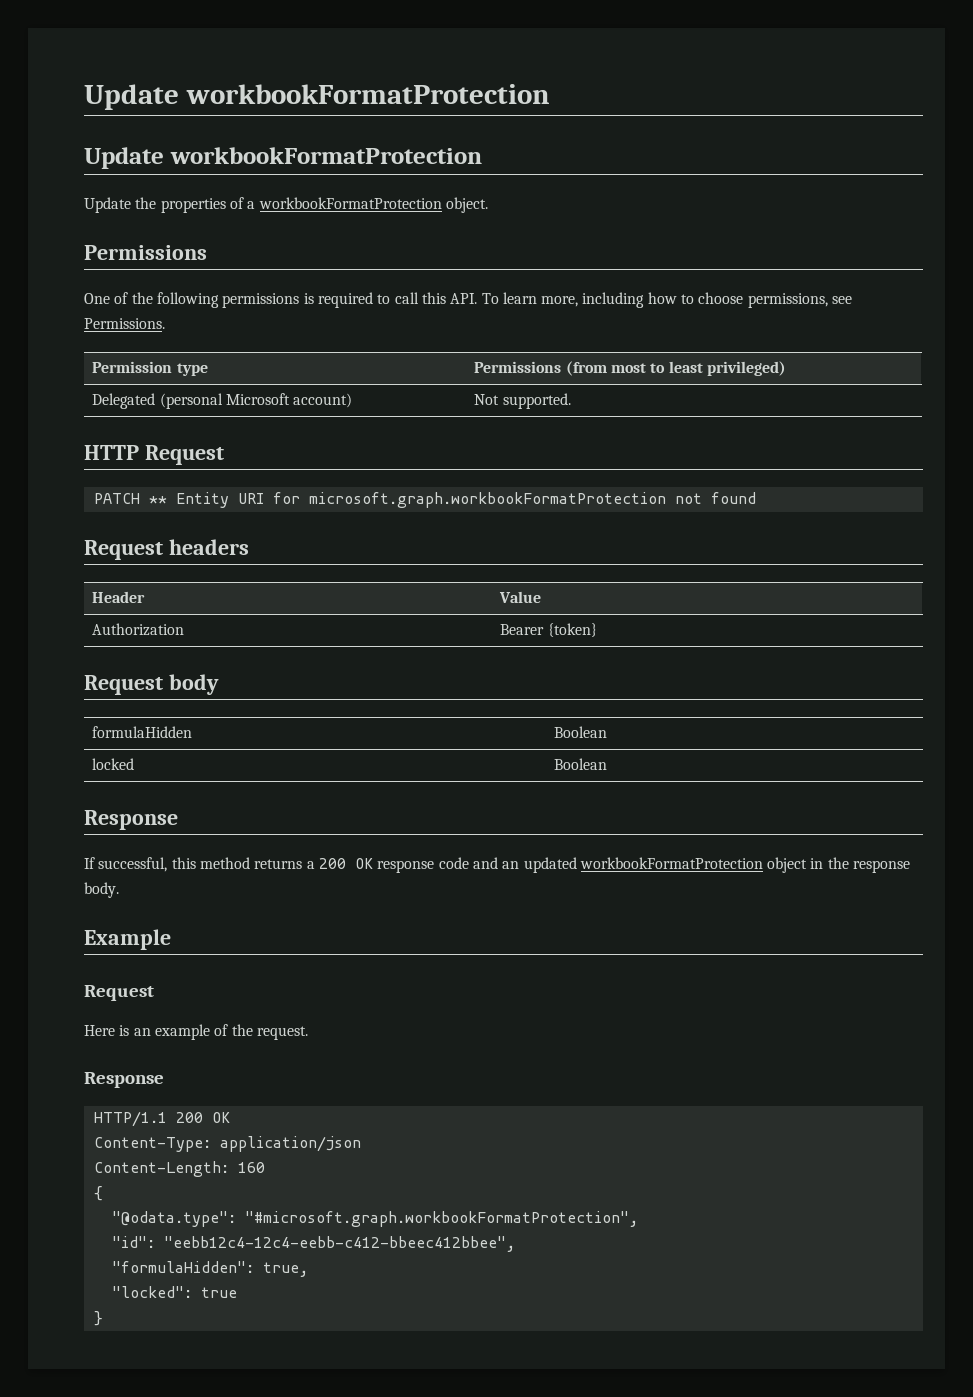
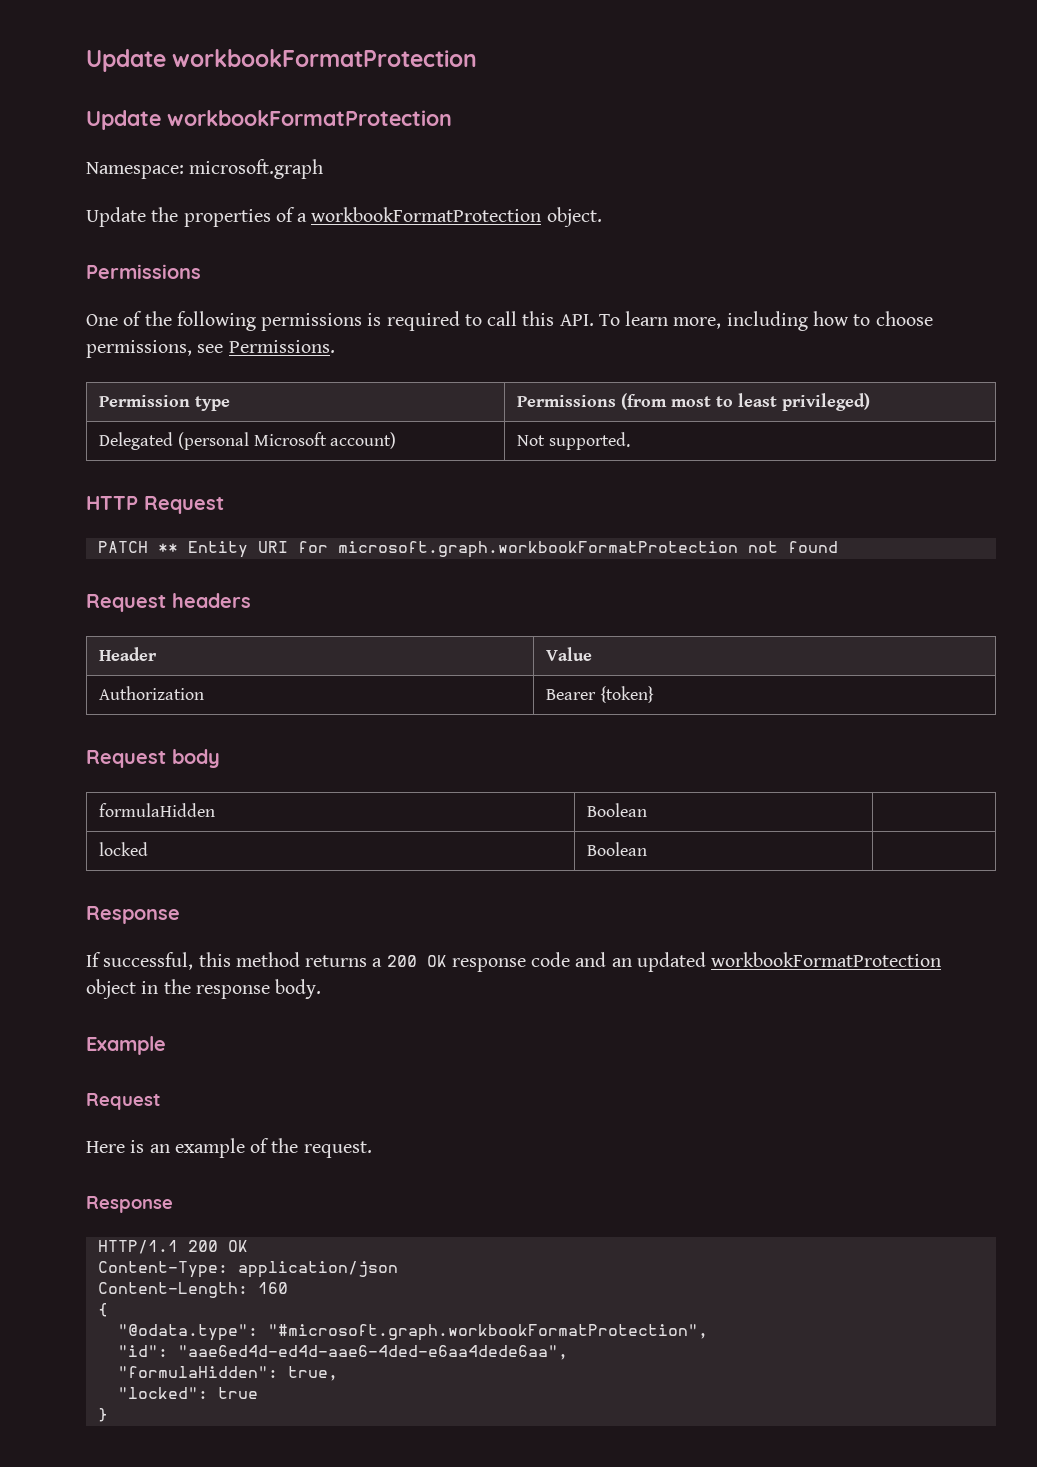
+ Namespace: microsoft.graph
- "id": "eebb12c4-12c4-eebb-c412-bbeec412bbee",
+ "id": "aae6ed4d-ed4d-aae6-4ded-e6aa4dede6aa",

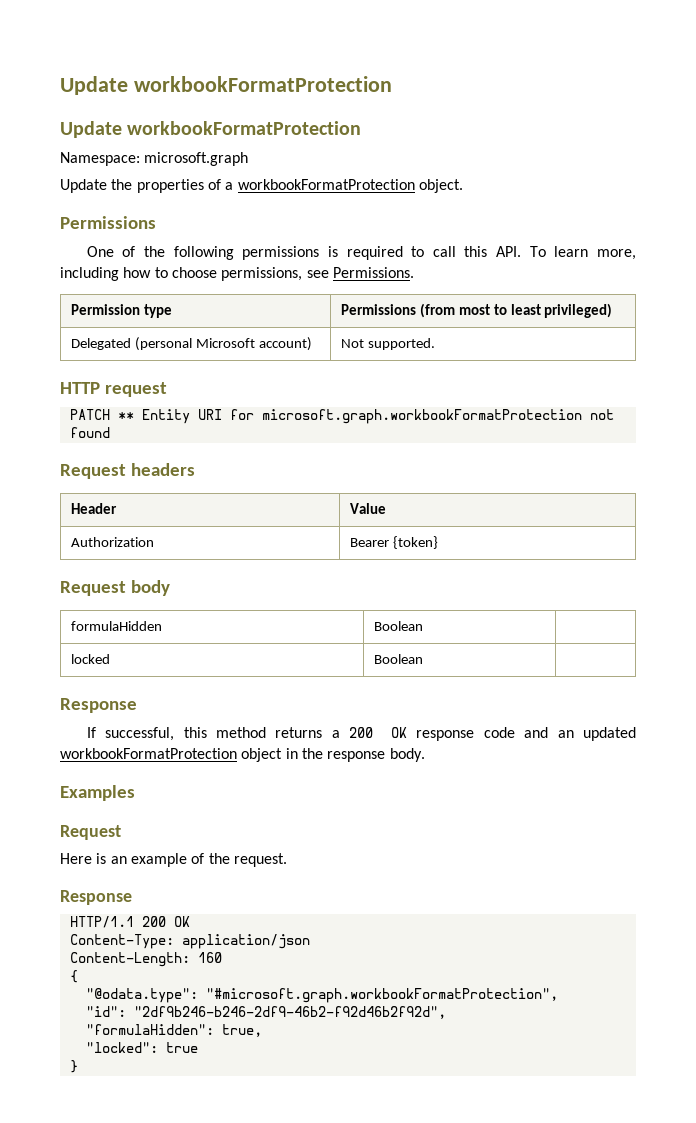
- HTTP Request
+ HTTP request
- Example
+ Examples
- "id": "aae6ed4d-ed4d-aae6-4ded-e6aa4dede6aa",
+ "id": "2df9b246-b246-2df9-46b2-f92d46b2f92d",

